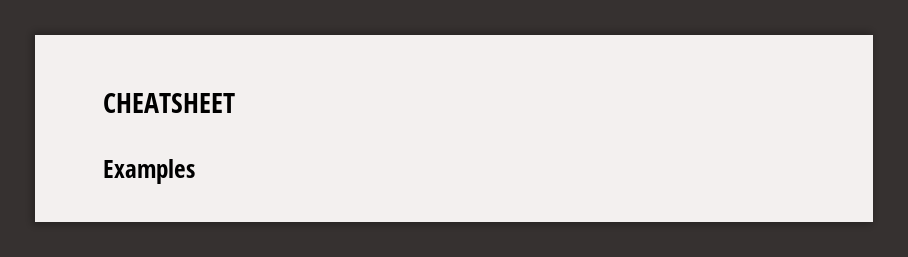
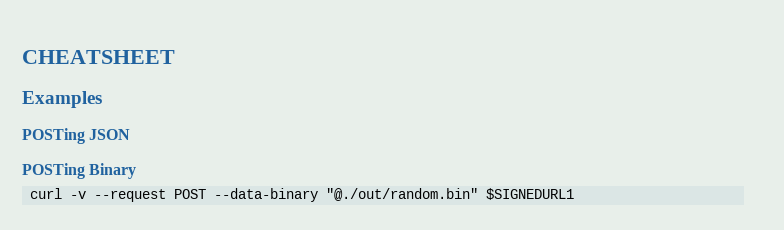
+ POSTing JSON
+ POSTing Binary
+ curl -v --request POST --data-binary "@./out/random.bin" $SIGNEDURL1

